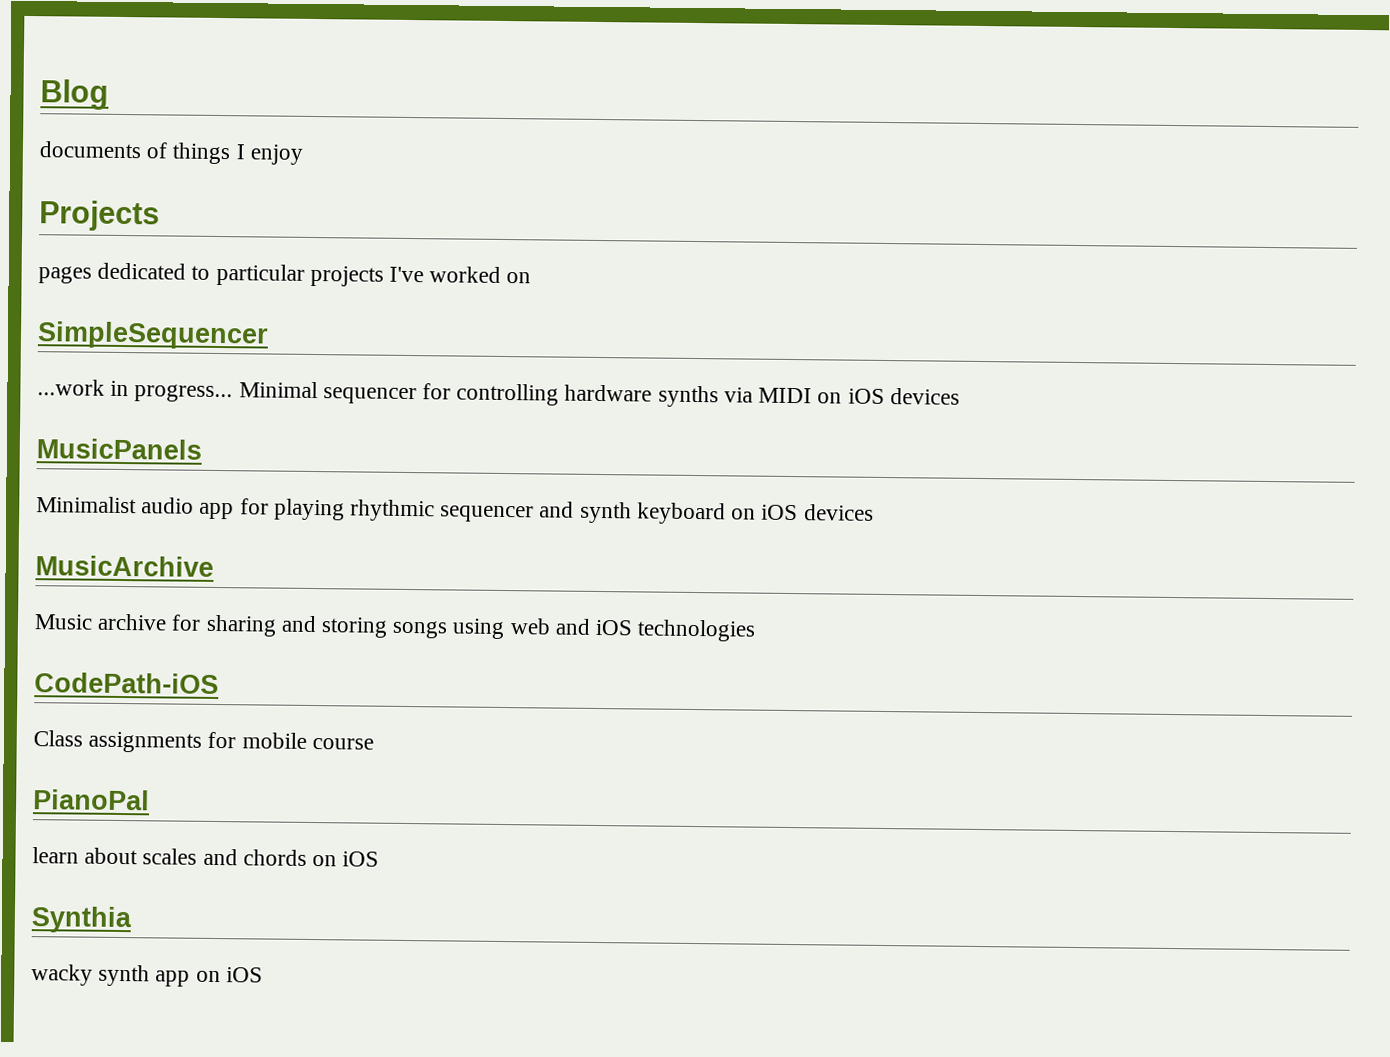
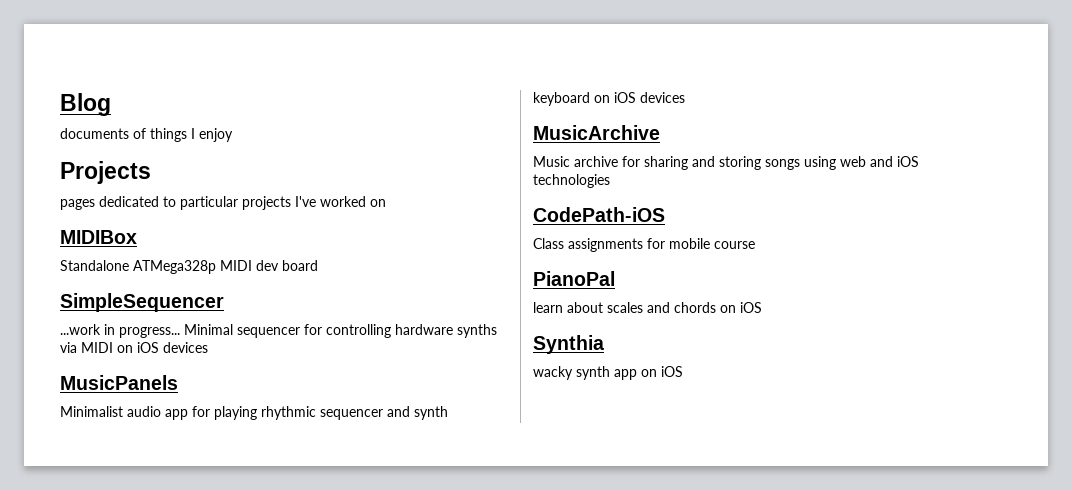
+ MIDIBox
+ Standalone ATMega328p MIDI dev board

